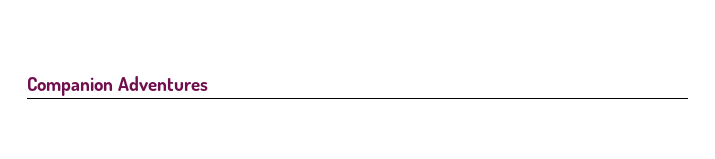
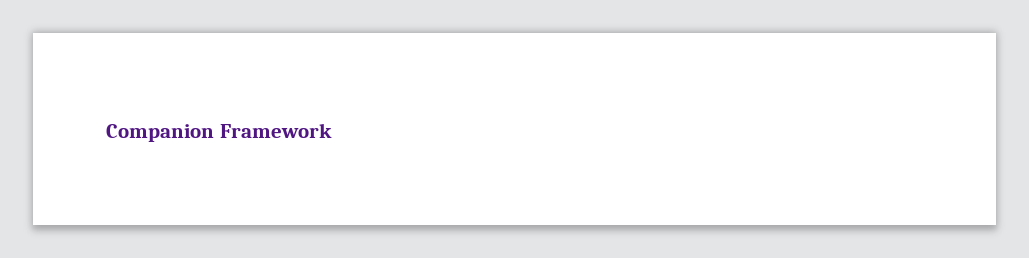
- Companion Adventures
+ Companion Framework

